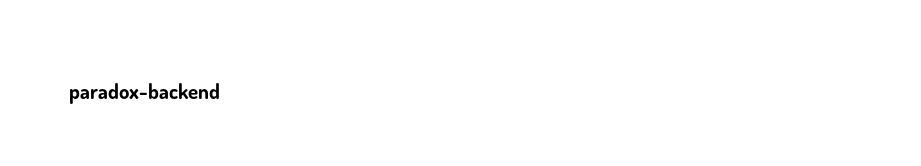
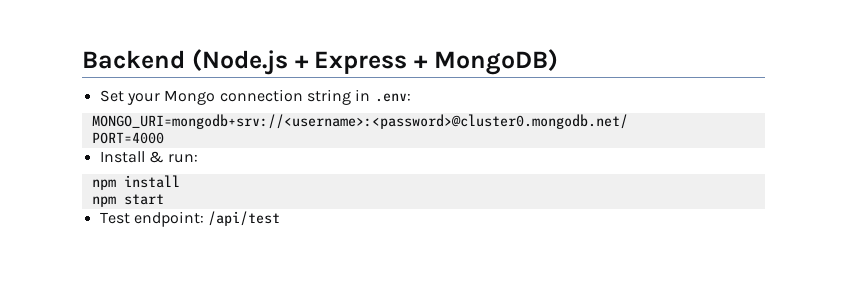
- paradox-backend
+ Backend (Node.js + Express + MongoDB)
+ Set your Mongo connection string in .env:
+ MONGO_URI=mongodb+srv://<username>:<password>@cluster0.mongodb.net/
+ PORT=4000
+ Install & run:
+ npm install
+ npm start
+ Test endpoint: /api/test

